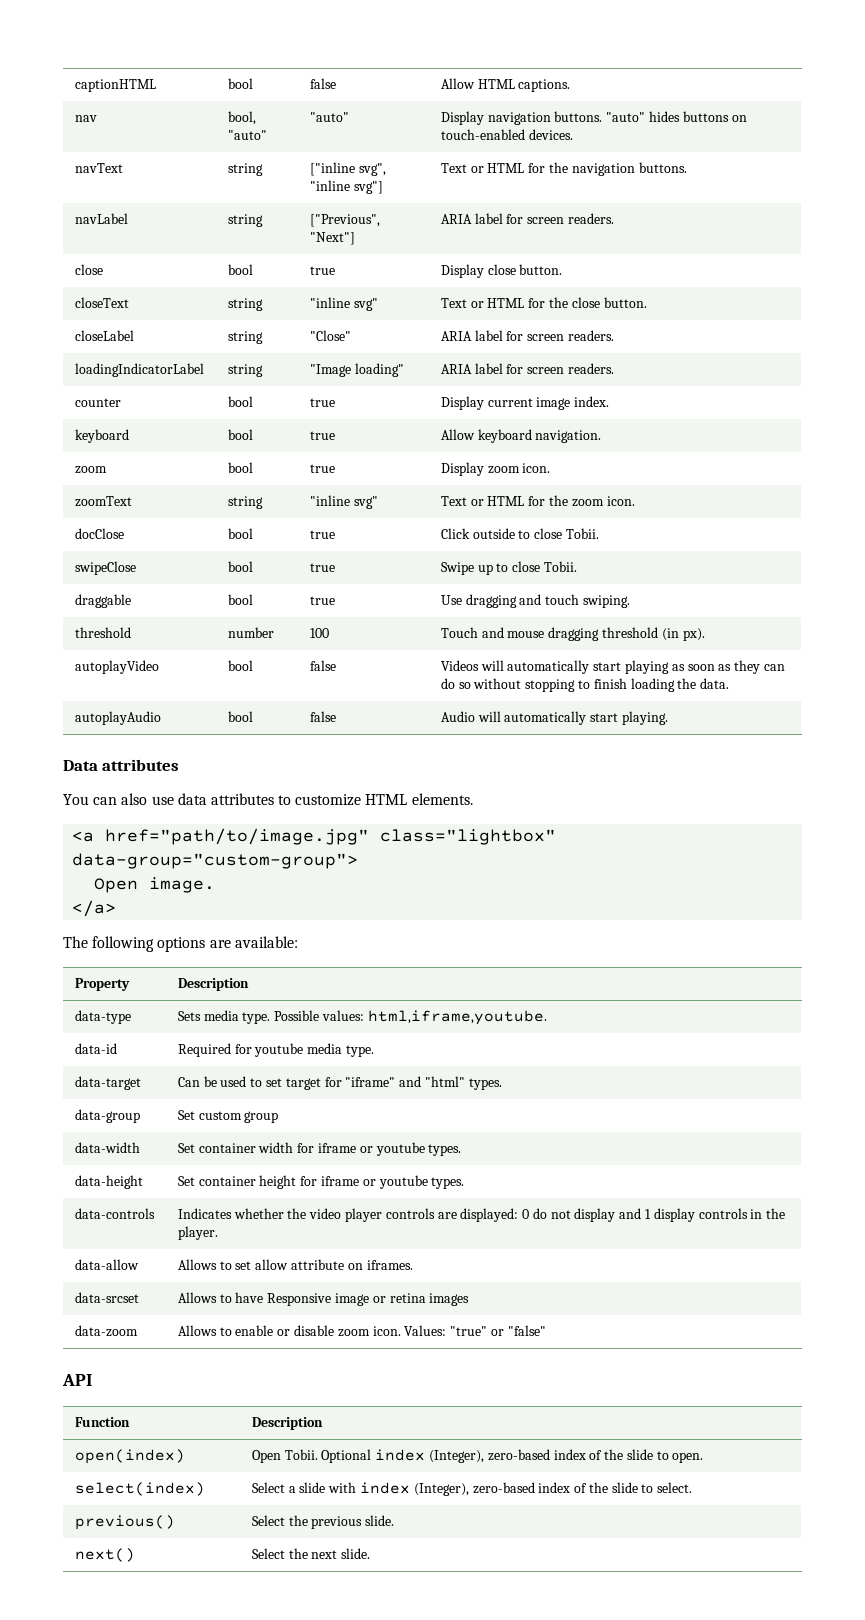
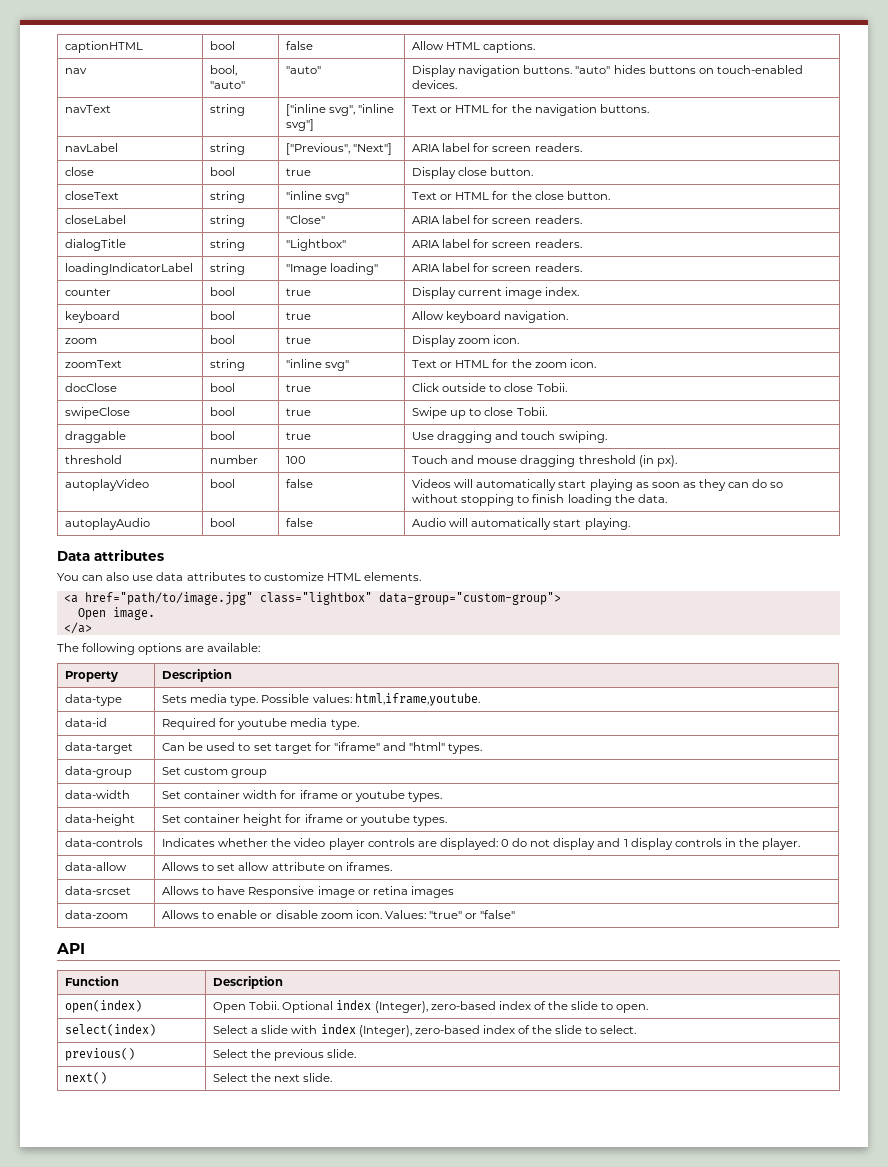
+ dialogTitle | string | "Lightbox" | ARIA label for screen readers.

